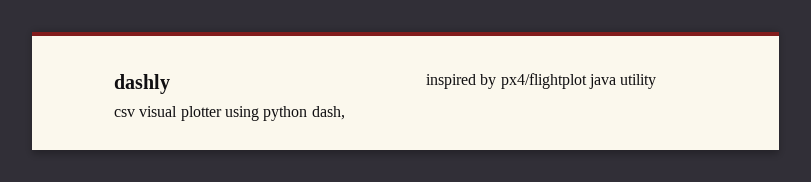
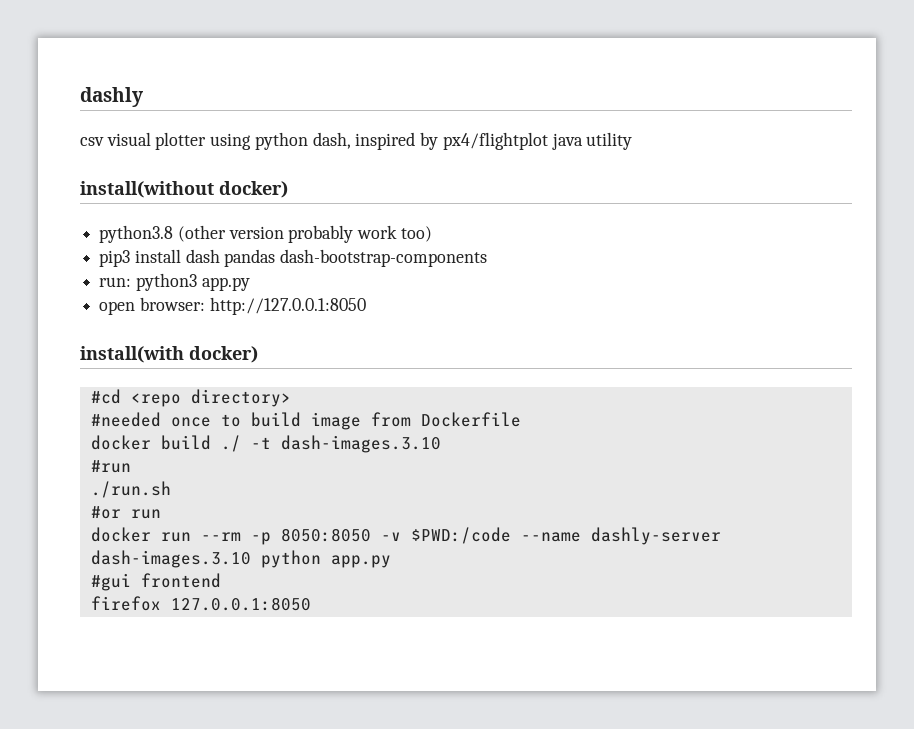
+ install(without docker)
+ python3.8 (other version probably work too)
+ pip3 install dash pandas dash-bootstrap-components
+ run: python3 app.py
+ open browser: http://127.0.0.1:8050
+ install(with docker)
+ #cd <repo directory>
+ #needed once to build image from Dockerfile
+ docker build ./ -t dash-images.3.10
+ #run
+ ./run.sh
+ #or run
+ docker run --rm -p 8050:8050 -v $PWD:/code --name dashly-server dash-images.3.10 python app.py
+ #gui frontend
+ firefox 127.0.0.1:8050

